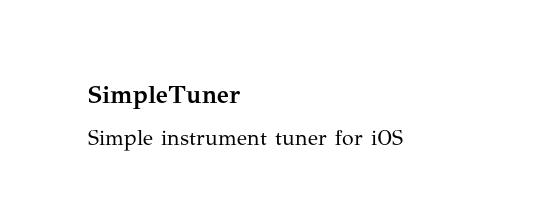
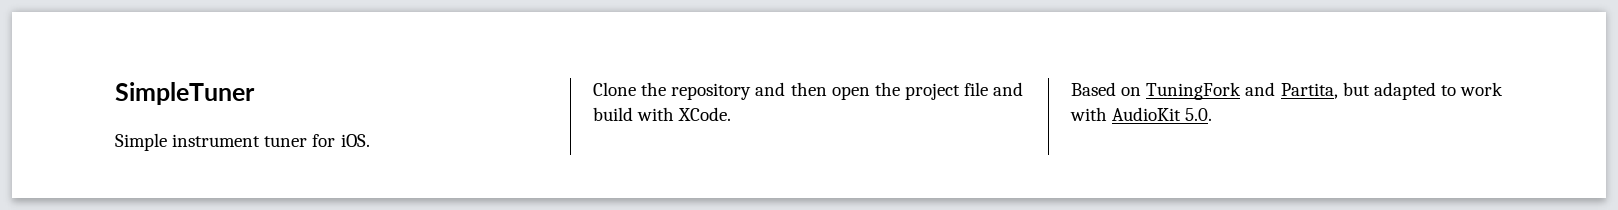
- Simple instrument tuner for iOS
+ Simple instrument tuner for iOS.
+ Clone the repository and then open the project file and build with XCode.
+ Based on TuningFork and Partita, but adapted to work with AudioKit 5.0.

